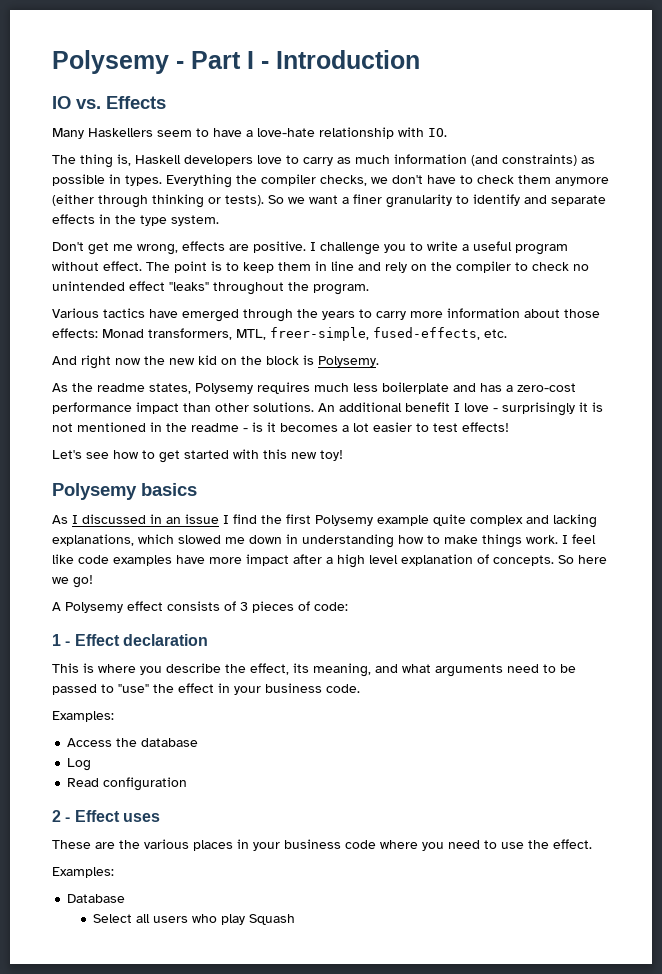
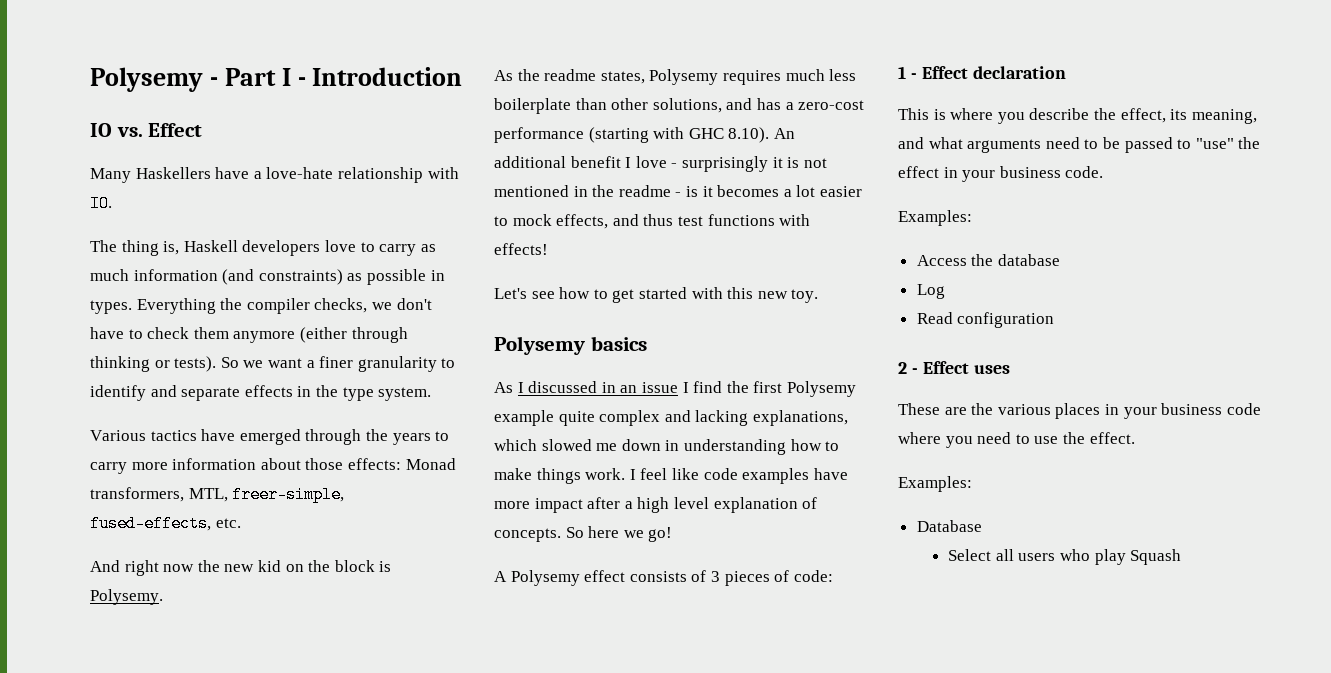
- IO vs. Effects
+ IO vs. Effect
- Many Haskellers seem to have a love-hate relationship with IO.
+ Many Haskellers have a love-hate relationship with IO.
- Don't get me wrong, effects are positive. I challenge you to write a useful program without effect. The point is to keep them in line and rely on the compiler to check no unintended effect "leaks" throughout the program.
- As the readme states, Polysemy requires much less boilerplate and has a zero-cost performance impact than other solutions. An additional benefit I love - surprisingly it is not mentioned in the readme - is it becomes a lot easier to test effects!
+ As the readme states, Polysemy requires much less boilerplate than other solutions, and has a zero-cost performance (starting with GHC 8.10). An additional benefit I love - surprisingly it is not mentioned in the readme - is it becomes a lot easier to mock effects, and thus test functions with effects!
- Let's see how to get started with this new toy!
+ Let's see how to get started with this new toy.

